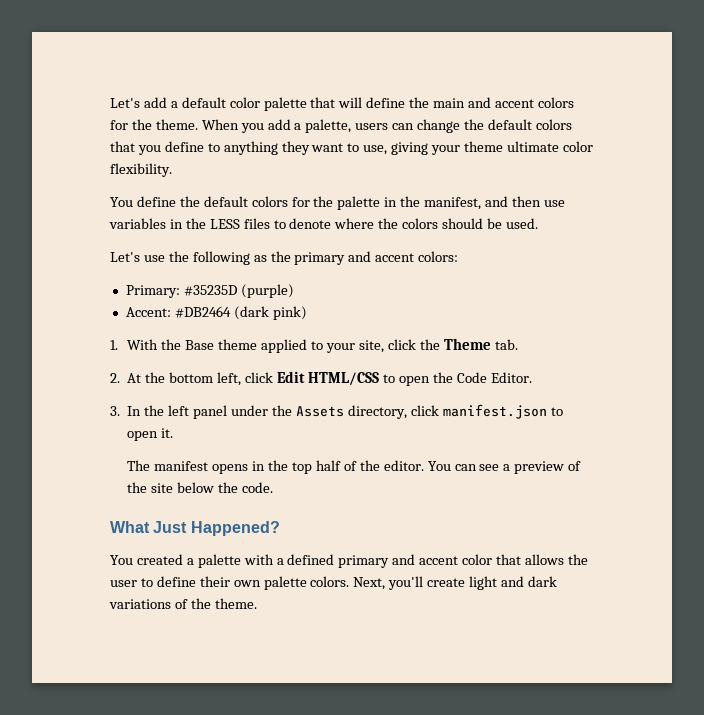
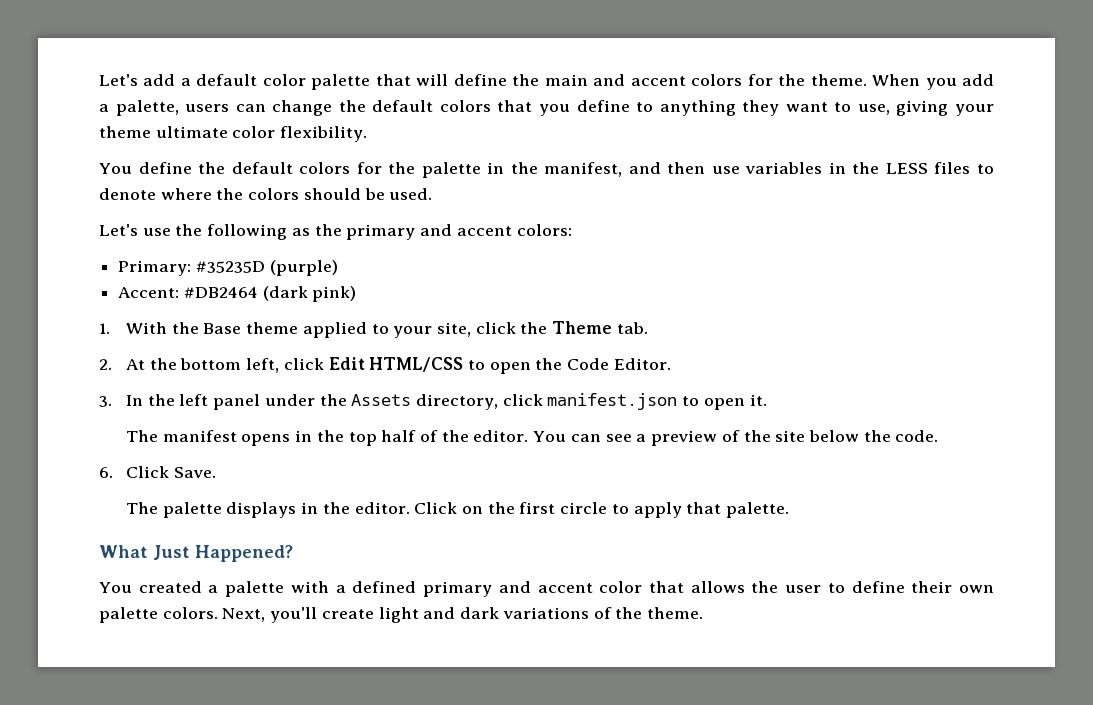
+ 6. Click Save.
+ The palette displays in the editor. Click on the first circle to apply that palette.

